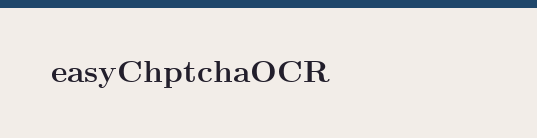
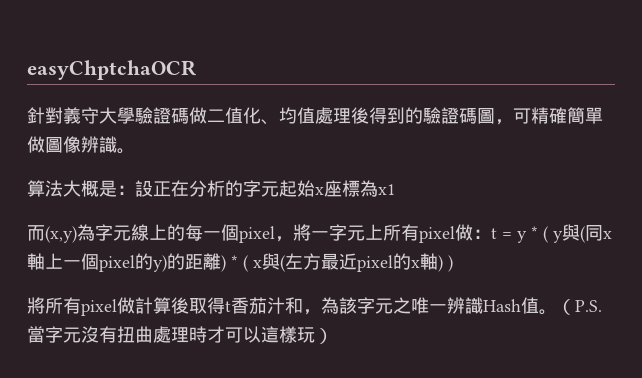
+ 針對義守大學驗證碼做二值化、均值處理後得到的驗證碼圖，可精確簡單做圖像辨識。
+ 算法大概是：設正在分析的字元起始x座標為x1
+ 而(x,y)為字元線上的每一個pixel，將一字元上所有pixel做：t = y * ( y與(同x軸上一個pixel的y)的距離) * ( x與(左方最近pixel的x軸) )
+ 將所有pixel做計算後取得t香茄汁和，為該字元之唯一辨識Hash值。（P.S.當字元沒有扭曲處理時才可以這樣玩）

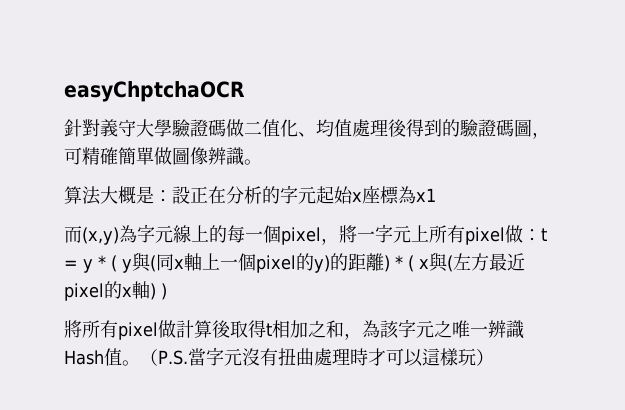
- 將所有pixel做計算後取得t香茄汁和，為該字元之唯一辨識Hash值。
+ 將所有pixel做計算後取得t相加之和，為該字元之唯一辨識Hash值。

